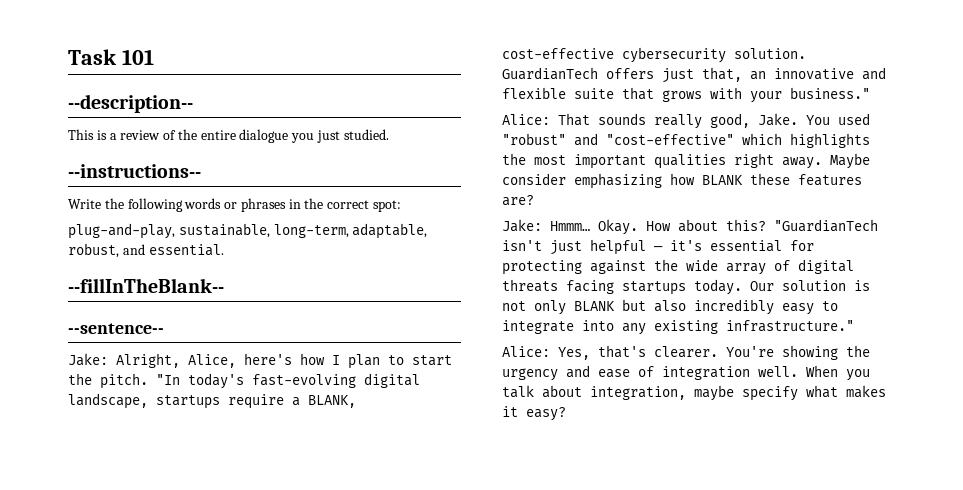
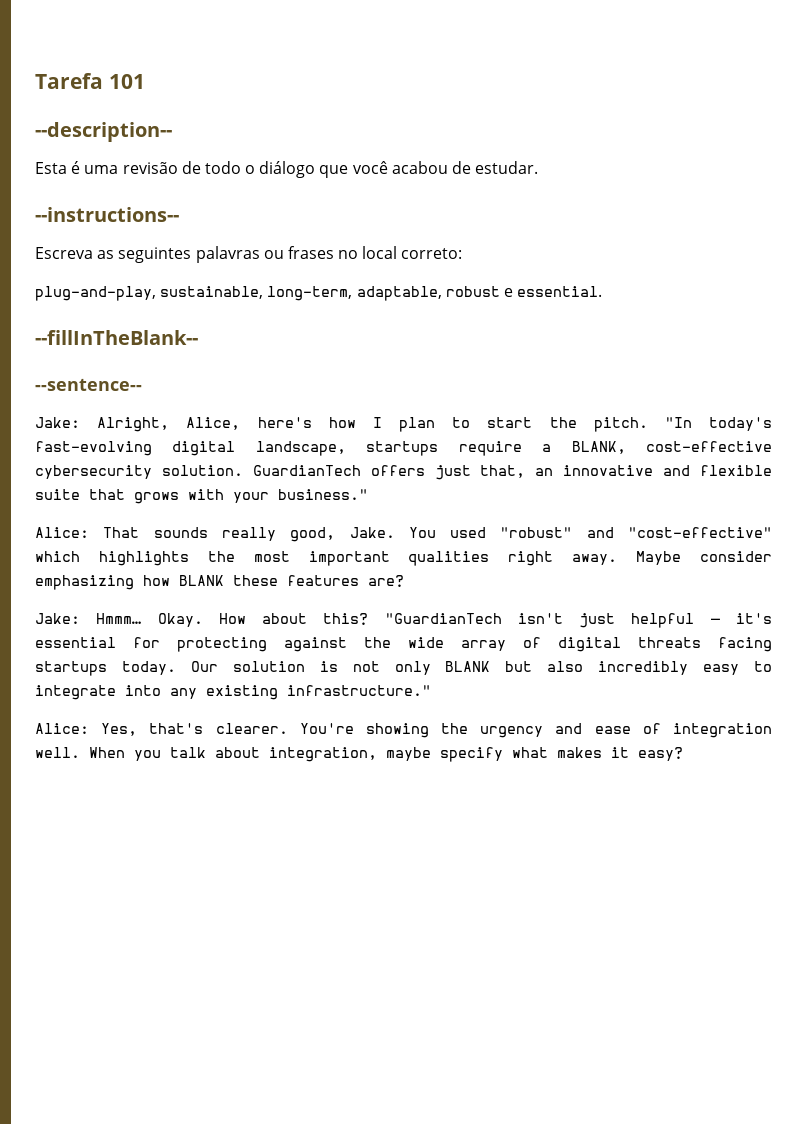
- Task 101
+ Tarefa 101
- This is a review of the entire dialogue you just studied.
+ Esta é uma revisão de todo o diálogo que você acabou de estudar.
  --instructions--
- Write the following words or phrases in the correct spot:
+ Escreva as seguintes palavras ou frases no local correto:
- plug-and-play, sustainable, long-term, adaptable, robust, and essential.
+ plug-and-play, sustainable, long-term, adaptable, robust e essential.

